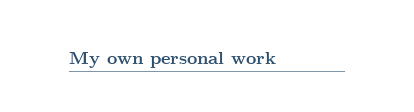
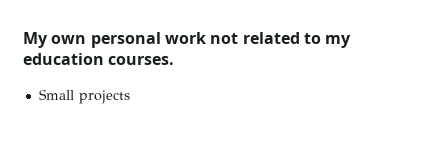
- My own personal work
+ My own personal work not related to my education courses.
+ Small projects

